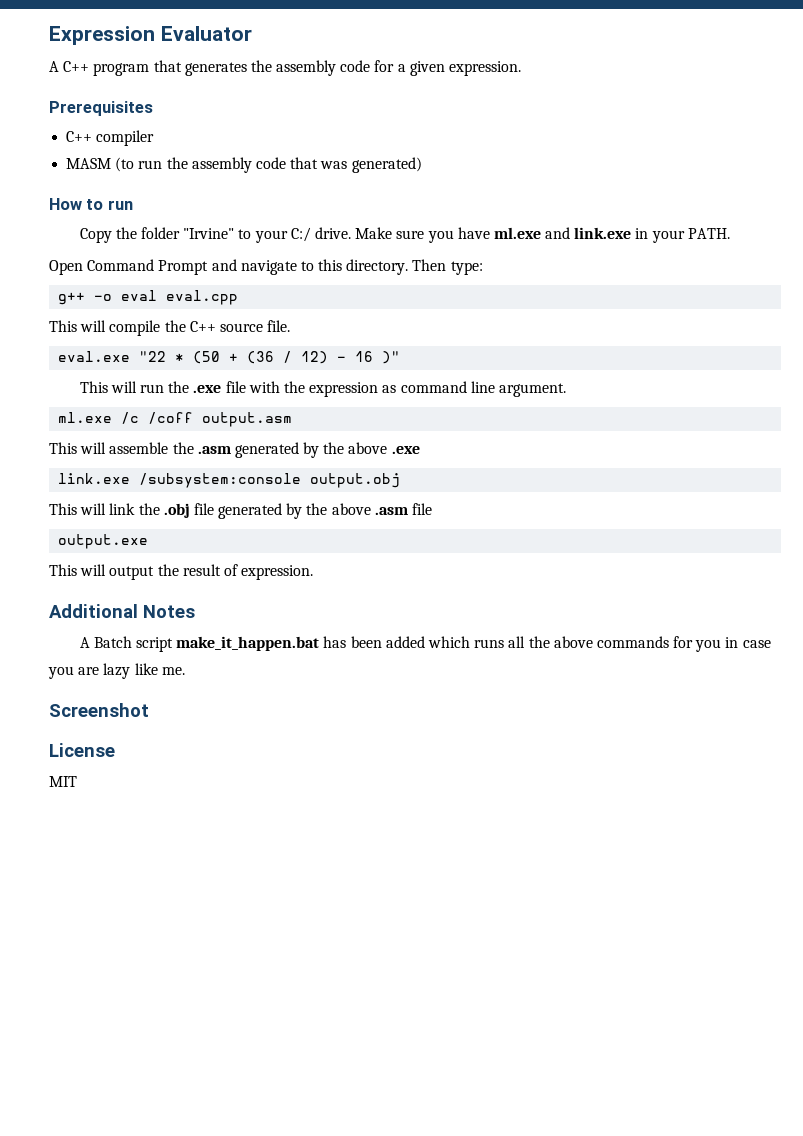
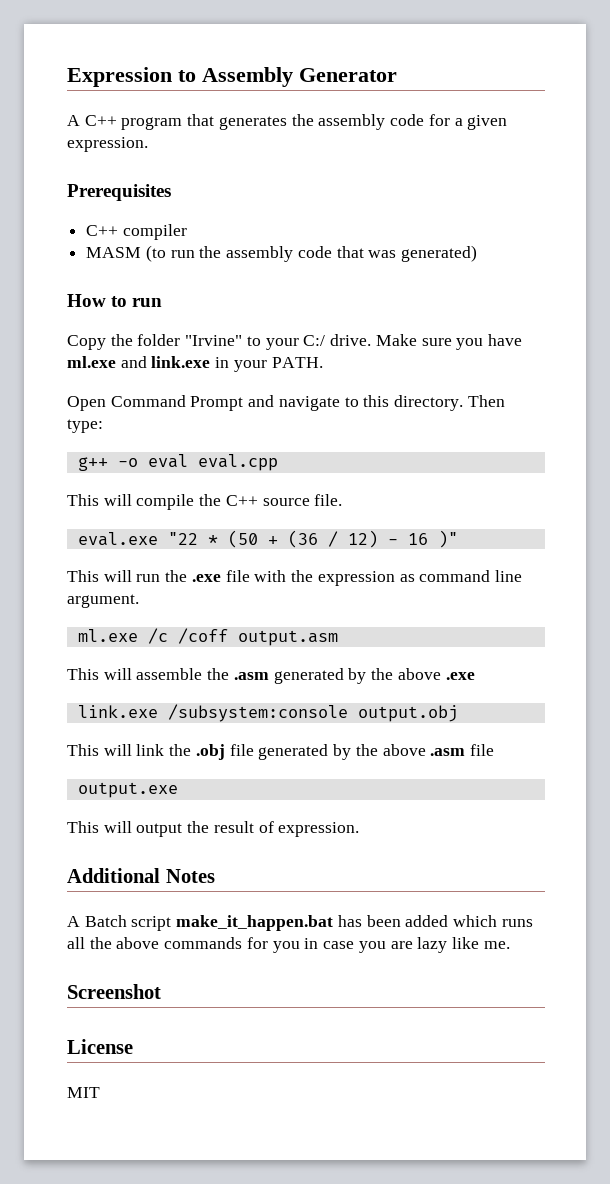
- Expression Evaluator
+ Expression to Assembly Generator

